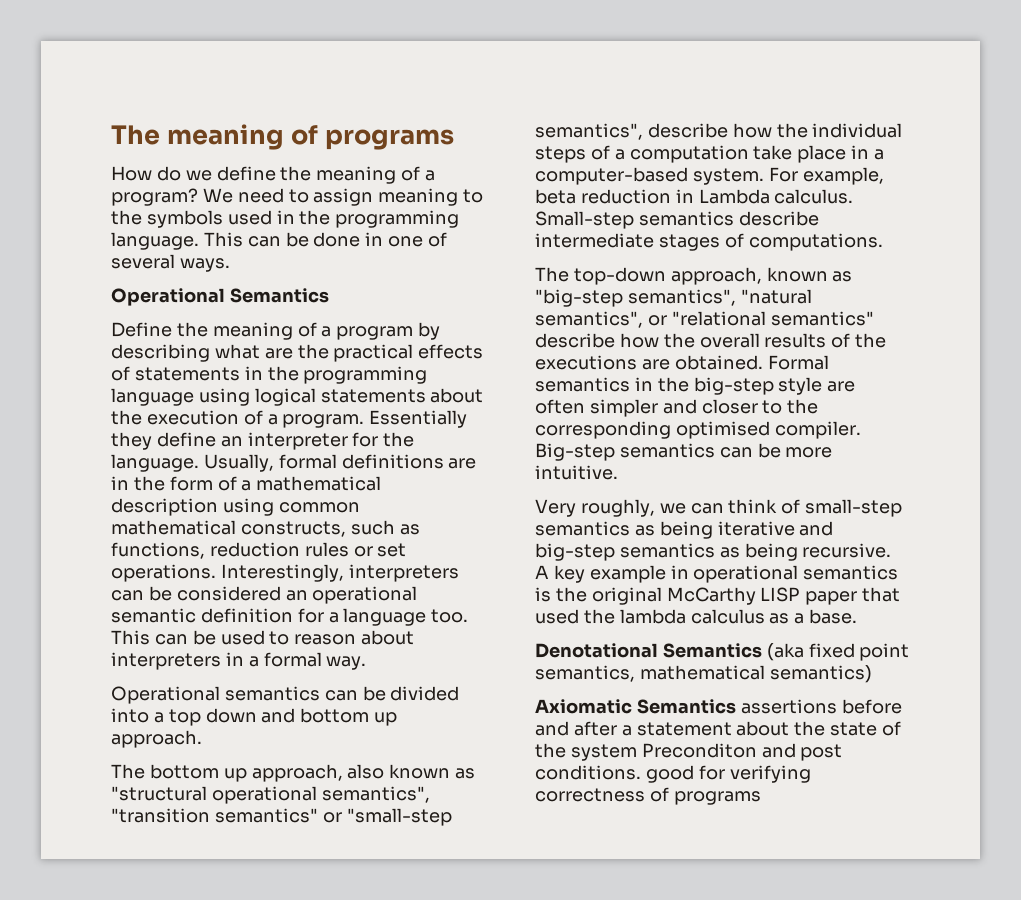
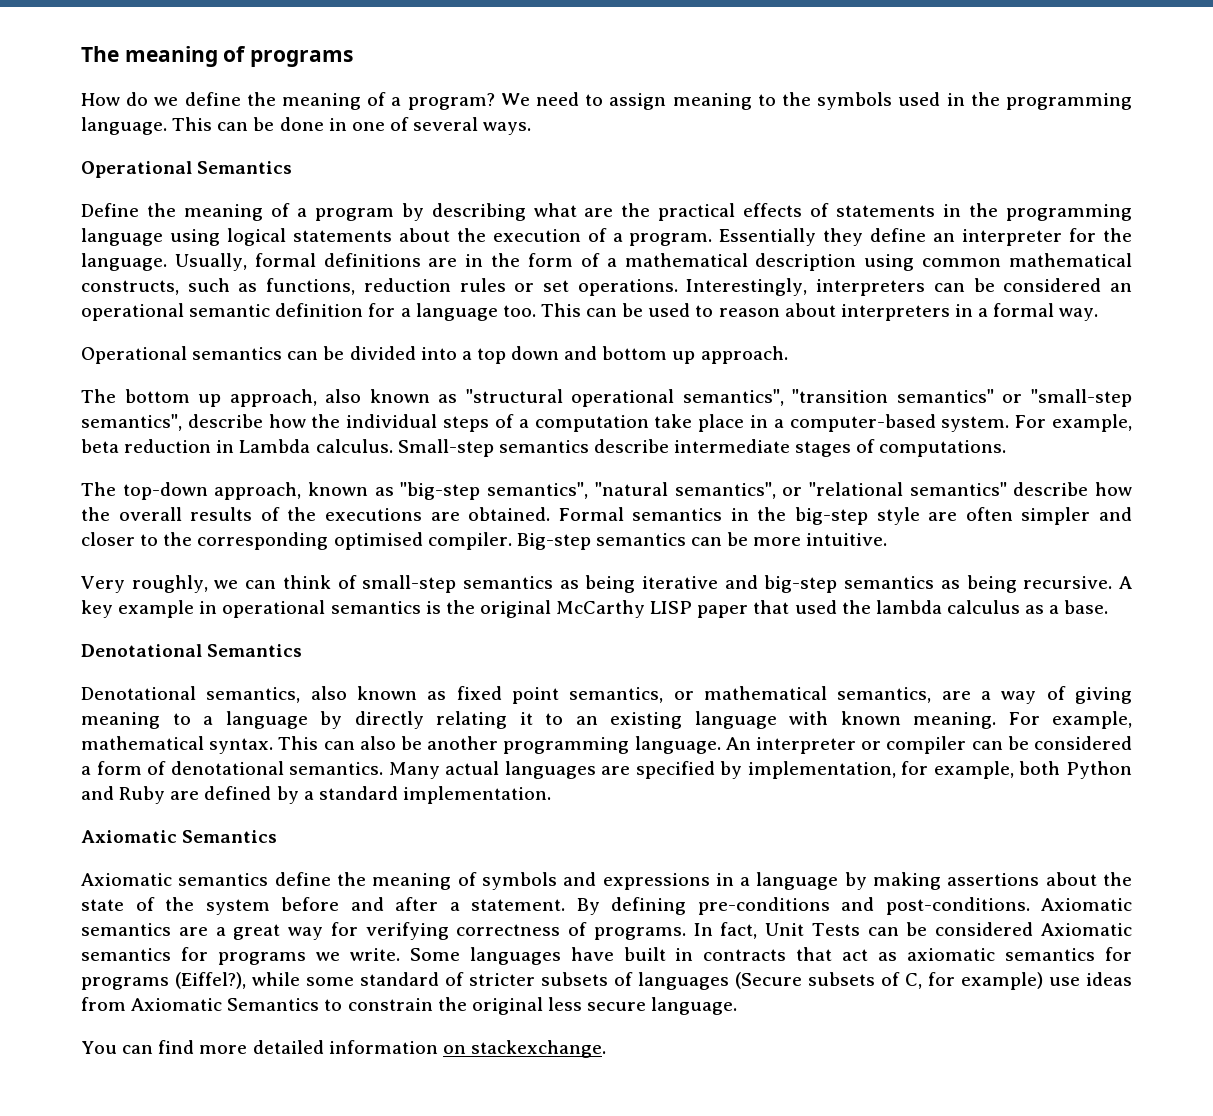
- Denotational Semantics (aka fixed point semantics, mathematical semantics)
- Axiomatic Semantics assertions before and after a statement about the state of the system Preconditon and post conditions. good for verifying correctness of programs
+ Denotational Semantics
+ Denotational semantics, also known as fixed point semantics, or mathematical semantics, are a way of giving meaning to a language by directly relating it to an existing language with known meaning. For example, mathematical syntax. This can also be another programming language. An interpreter or compiler can be considered a form of denotational semantics. Many actual languages are specified by implementation, for example, both Python and Ruby are defined by a standard implementation.
+ Axiomatic Semantics
+ Axiomatic semantics define the meaning of symbols and expressions in a language by making assertions about the state of the system before and after a statement. By defining pre-conditions and post-conditions. Axiomatic semantics are a great way for verifying correctness of programs. In fact, Unit Tests can be considered Axiomatic semantics for programs we write. Some languages have built in contracts that act as axiomatic semantics for programs (Eiffel?), while some standard of stricter subsets of languages (Secure subsets of C, for example) use ideas from Axiomatic Semantics to constrain the original less secure language.
+ You can find more detailed information on stackexchange.

